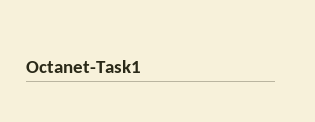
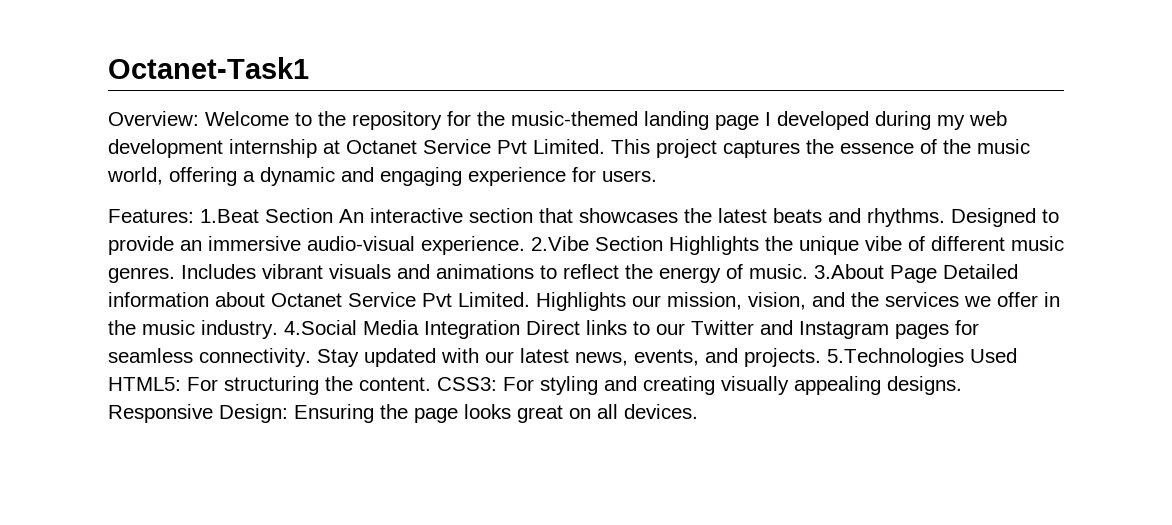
+ Overview: Welcome to the repository for the music-themed landing page I developed during my web development internship at Octanet Service Pvt Limited. This project captures the essence of the music world, offering a dynamic and engaging experience for users.
+ Features: 1.Beat Section An interactive section that showcases the latest beats and rhythms. Designed to provide an immersive audio-visual experience. 2.Vibe Section Highlights the unique vibe of different music genres. Includes vibrant visuals and animations to reflect the energy of music. 3.About Page Detailed information about Octanet Service Pvt Limited. Highlights our mission, vision, and the services we offer in the music industry. 4.Social Media Integration Direct links to our Twitter and Instagram pages for seamless connectivity. Stay updated with our latest news, events, and projects. 5.Technologies Used HTML5: For structuring the content. CSS3: For styling and creating visually appealing designs. Responsive Design: Ensuring the page looks great on all devices.

